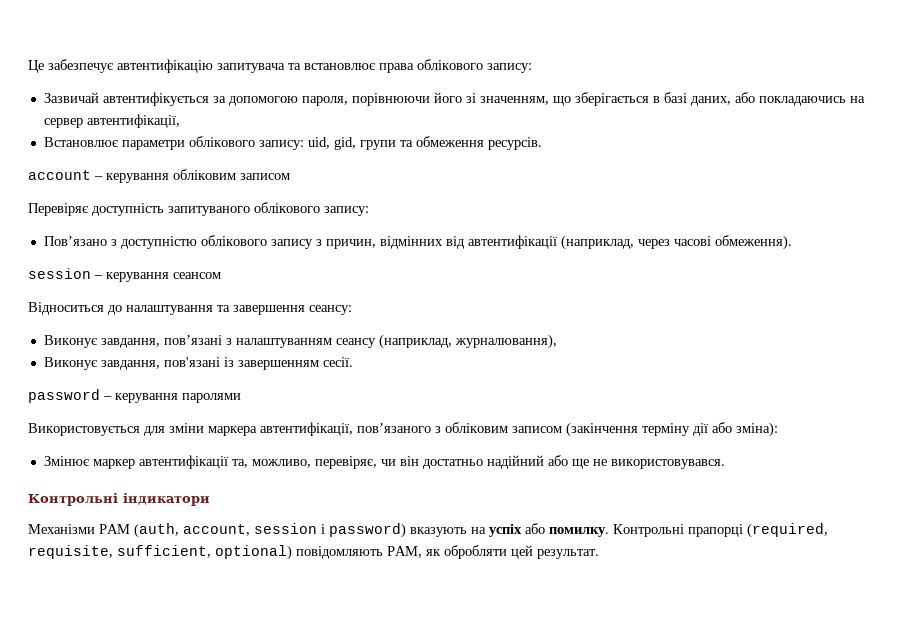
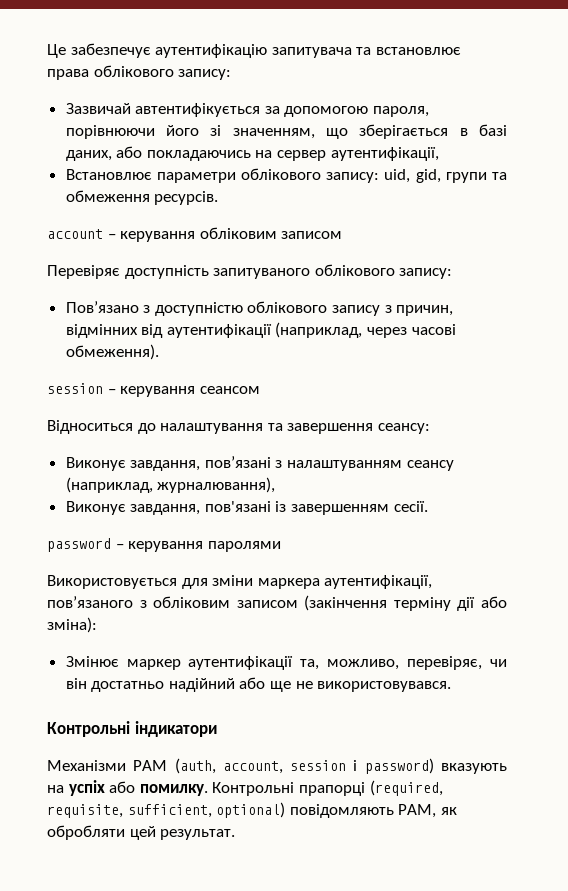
- Це забезпечує автентифікацію запитувача та встановлює права облікового запису:
+ Це забезпечує аутентифікацію запитувача та встановлює права облікового запису:
- Зазвичай автентифікується за допомогою пароля, порівнюючи його зі значенням, що зберігається в базі даних, або покладаючись на сервер автентифікації,
+ Зазвичай автентифікується за допомогою пароля, порівнюючи його зі значенням, що зберігається в базі даних, або покладаючись на сервер аутентифікації,
- Пов’язано з доступністю облікового запису з причин, відмінних від автентифікації (наприклад, через часові обмеження).
+ Пов’язано з доступністю облікового запису з причин, відмінних від аутентифікації (наприклад, через часові обмеження).
- Використовується для зміни маркера автентифікації, пов’язаного з обліковим записом (закінчення терміну дії або зміна):
+ Використовується для зміни маркера аутентифікації, пов’язаного з обліковим записом (закінчення терміну дії або зміна):
- Змінює маркер автентифікації та, можливо, перевіряє, чи він достатньо надійний або ще не використовувався.
+ Змінює маркер аутентифікації та, можливо, перевіряє, чи він достатньо надійний або ще не використовувався.

